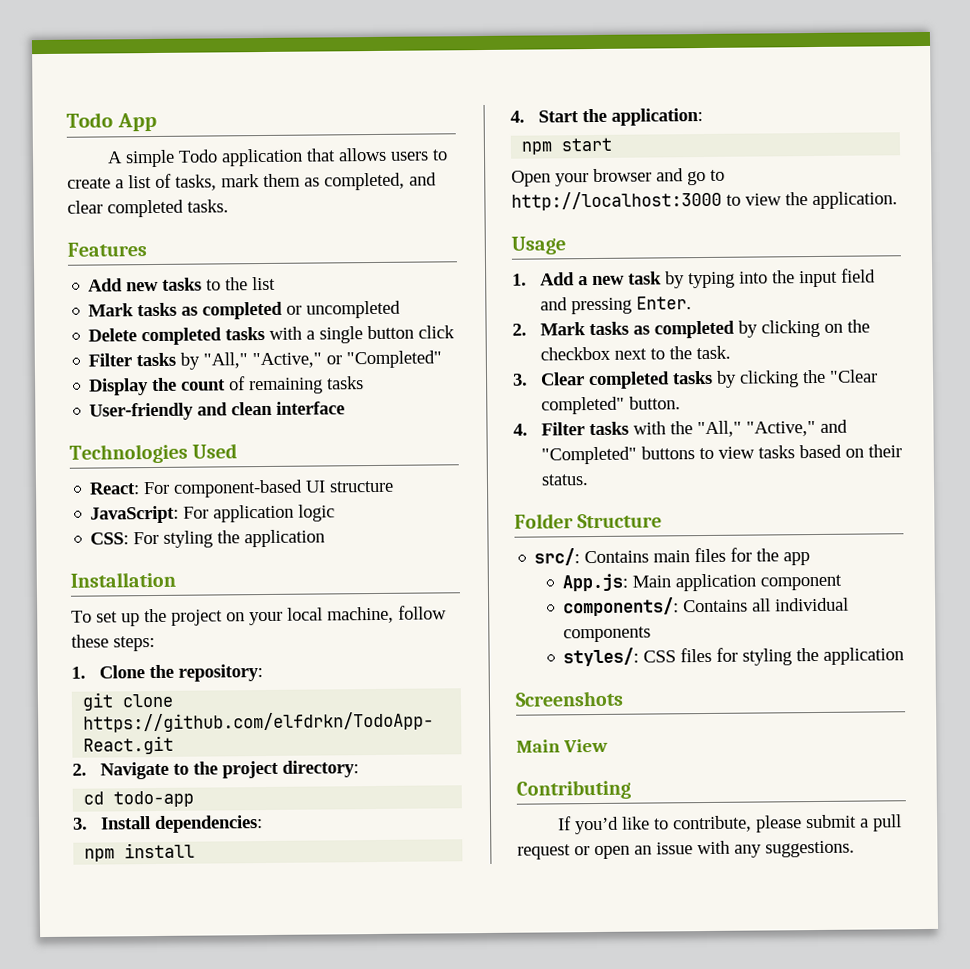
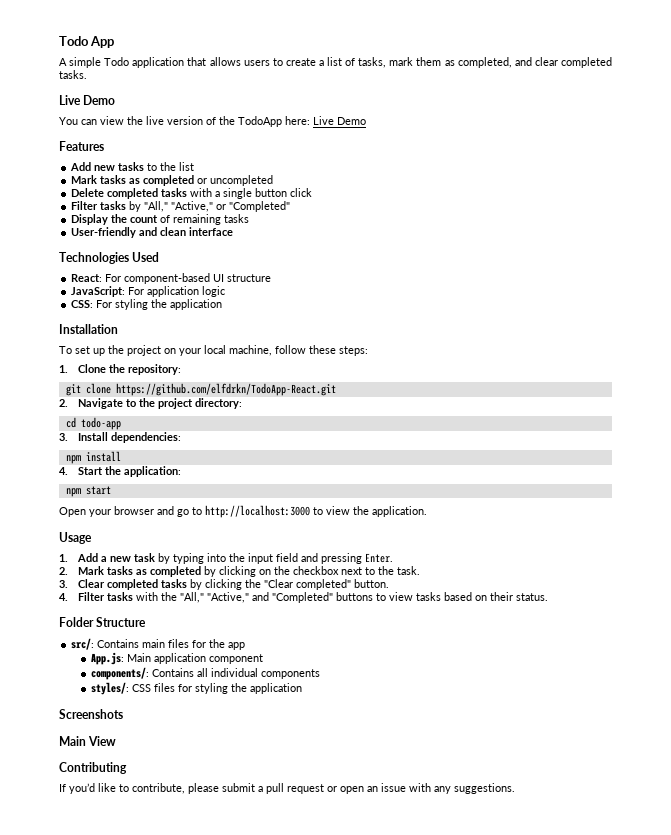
  A simple Todo application that allows users to create a list of tasks, mark them as completed, and clear completed tasks.
+ Live Demo
+ You can view the live version of the TodoApp here: Live Demo

